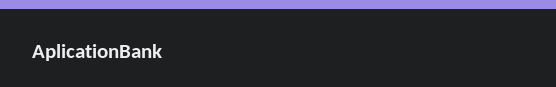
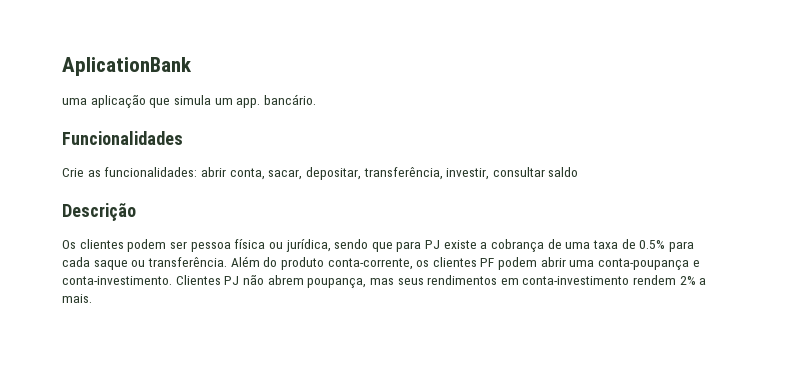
+ uma aplicação que simula um app. bancário.
+ Funcionalidades
+ Crie as funcionalidades: abrir conta, sacar, depositar, transferência, investir, consultar saldo
+ Descrição
+ Os clientes podem ser pessoa física ou jurídica, sendo que para PJ existe a cobrança de uma taxa de 0.5% para cada saque ou transferência. Além do produto conta-corrente, os clientes PF podem abrir uma conta-poupança e conta-investimento. Clientes PJ não abrem poupança, mas seus rendimentos em conta-investimento rendem 2% a mais.

